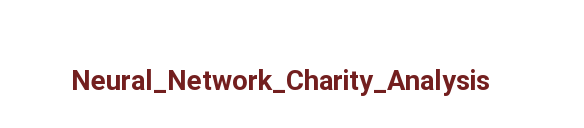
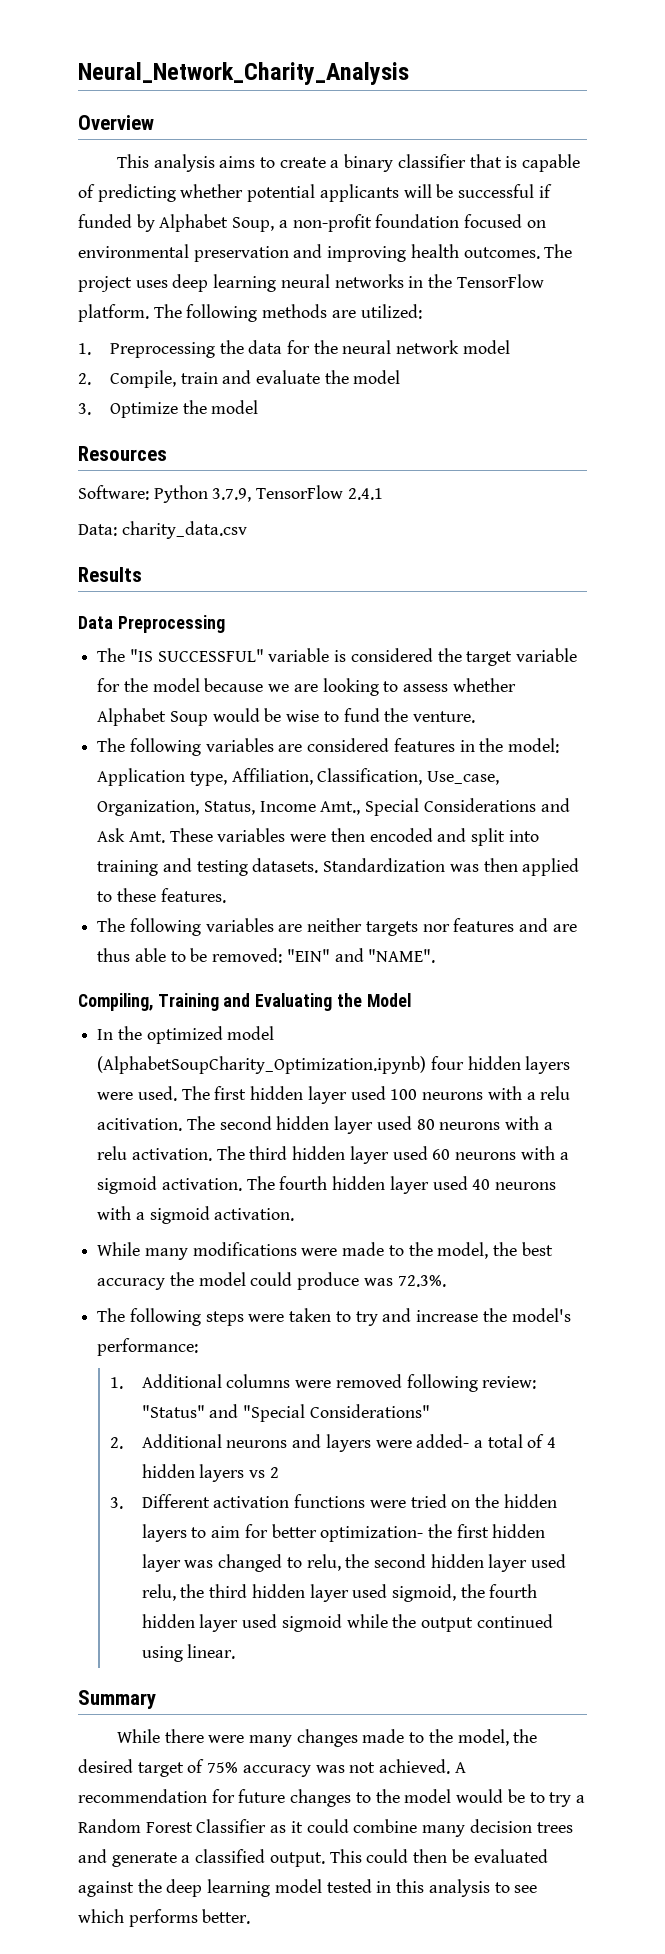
+ Overview
+ This analysis aims to create a binary classifier that is capable of predicting whether potential applicants will be successful if funded by Alphabet Soup, a non-profit foundation focused on environmental preservation and improving health outcomes. The project uses deep learning neural networks in the TensorFlow platform. The following methods are utilized:
+ 1. Preprocessing the data for the neural network model
+ 2. Compile, train and evaluate the model
+ 3. Optimize the model
+ Resources
+ Software: Python 3.7.9, TensorFlow 2.4.1
+ Data: charity_data.csv
+ Results
+ Data Preprocessing
+ The "IS SUCCESSFUL" variable is considered the target variable for the model because we are looking to assess whether Alphabet Soup would be wise to fund the venture.
+ The following variables are considered features in the model: Application type, Affiliation, Classification, Use_case, Organization, Status, Income Amt., Special Considerations and Ask Amt. These variables were then encoded and split into training and testing datasets. Standardization was then applied to these features.
+ The following variables are neither targets nor features and are thus able to be removed: "EIN" and "NAME".
+ Compiling, Training and Evaluating the Model
+ In the optimized model (AlphabetSoupCharity_Optimization.ipynb) four hidden layers were used. The first hidden layer used 100 neurons with a relu acitivation. The second hidden layer used 80 neurons with a relu activation. The third hidden layer used 60 neurons with a sigmoid activation. The fourth hidden layer used 40 neurons with a sigmoid activation.
+ While many modifications were made to the model, the best accuracy the model could produce was 72.3%.
+ The following steps were taken to try and increase the model's performance:
+ 1. Additional columns were removed following review: "Status" and "Special Considerations"
+ 2. Additional neurons and layers were added- a total of 4 hidden layers vs 2
+ 3. Different activation functions were tried on the hidden layers to aim for better optimization- the first hidden layer was changed to relu, the second hidden layer used relu, the third hidden layer used sigmoid, the fourth hidden layer used sigmoid while the output continued using linear.
+ Summary
+ While there were many changes made to the model, the desired target of 75% accuracy was not achieved. A recommendation for future changes to the model would be to try a Random Forest Classifier as it could combine many decision trees and generate a classified output. This could then be evaluated against the deep learning model tested in this analysis to see which performs better.

